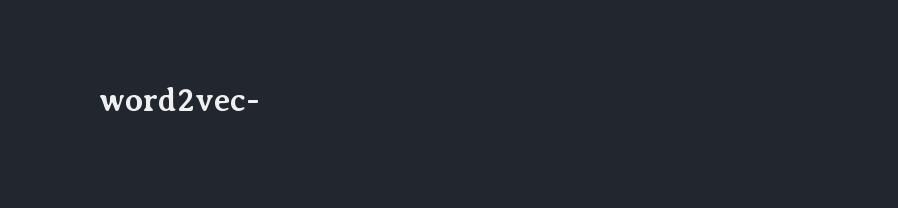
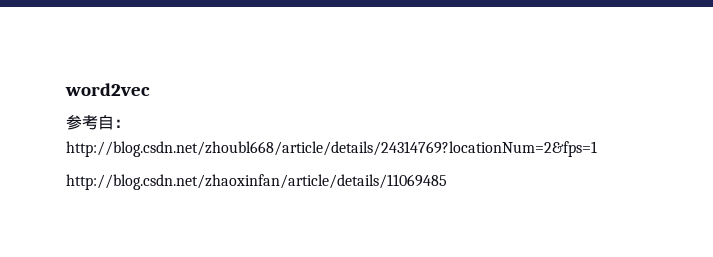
- word2vec-
+ word2vec
+ 参考自：http://blog.csdn.net/zhoubl668/article/details/24314769?locationNum=2&fps=1
+ http://blog.csdn.net/zhaoxinfan/article/details/11069485

